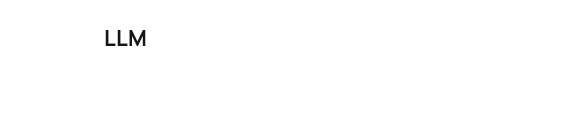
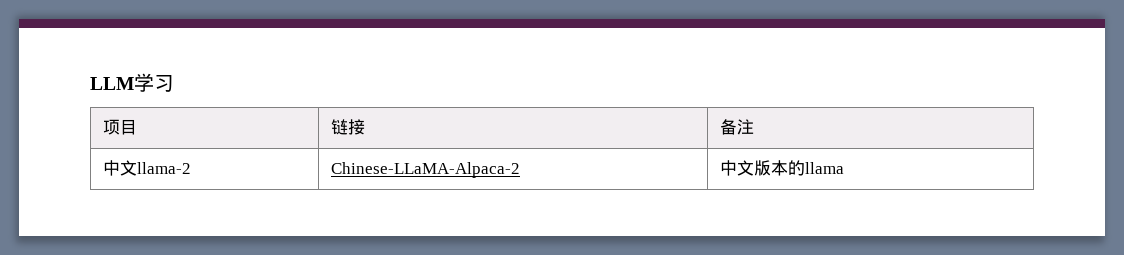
- LLM
+ LLM学习
+ 项目 | 链接 | 备注
+ 中文llama-2 | Chinese-LLaMA-Alpaca-2 | 中文版本的llama

